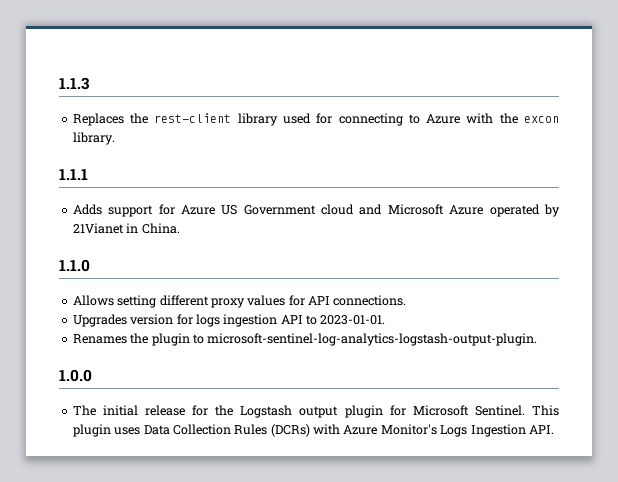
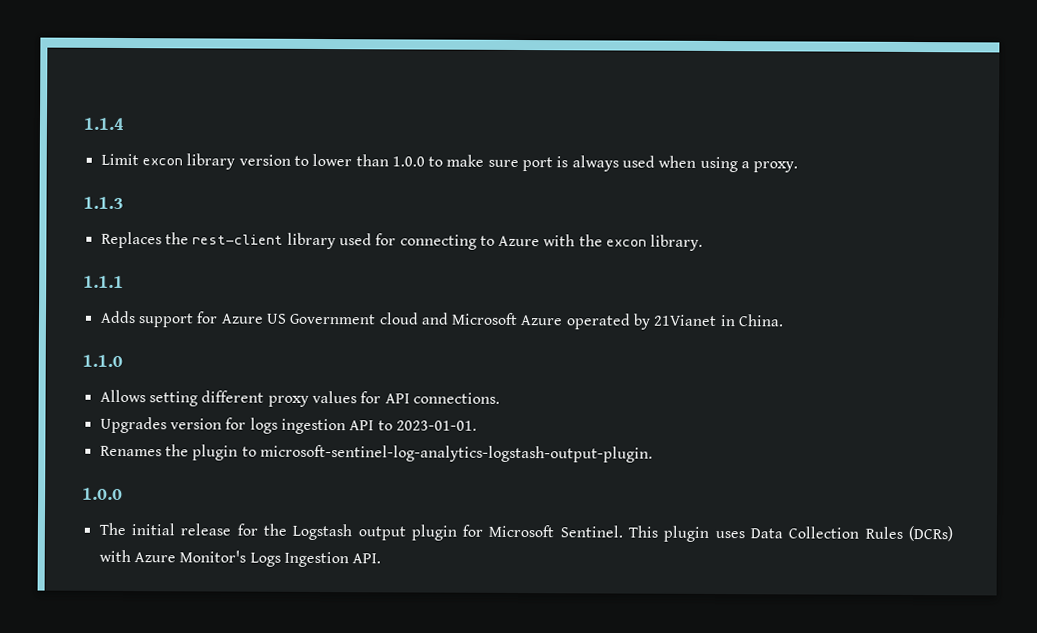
+ 1.1.4
+ Limit excon library version to lower than 1.0.0 to make sure port is always used when using a proxy.

